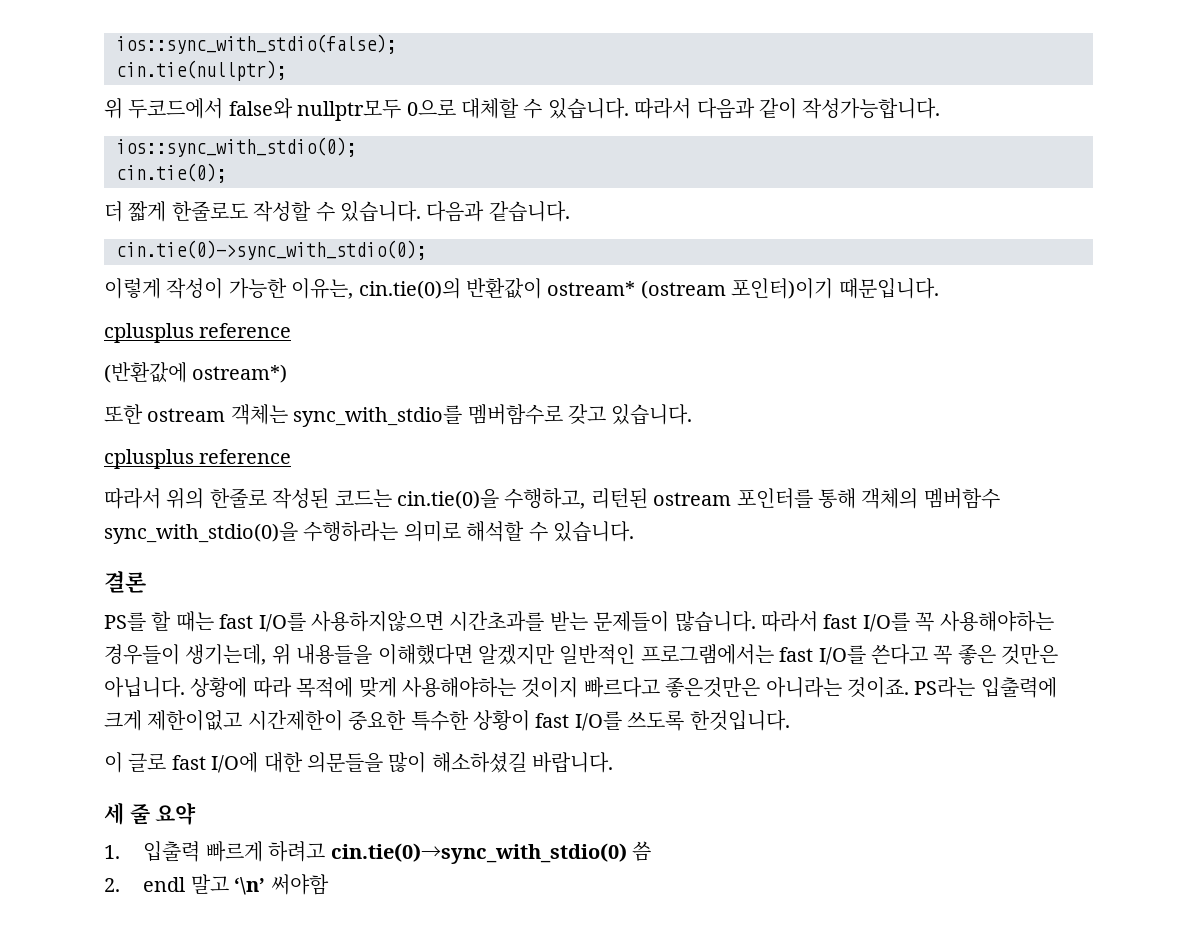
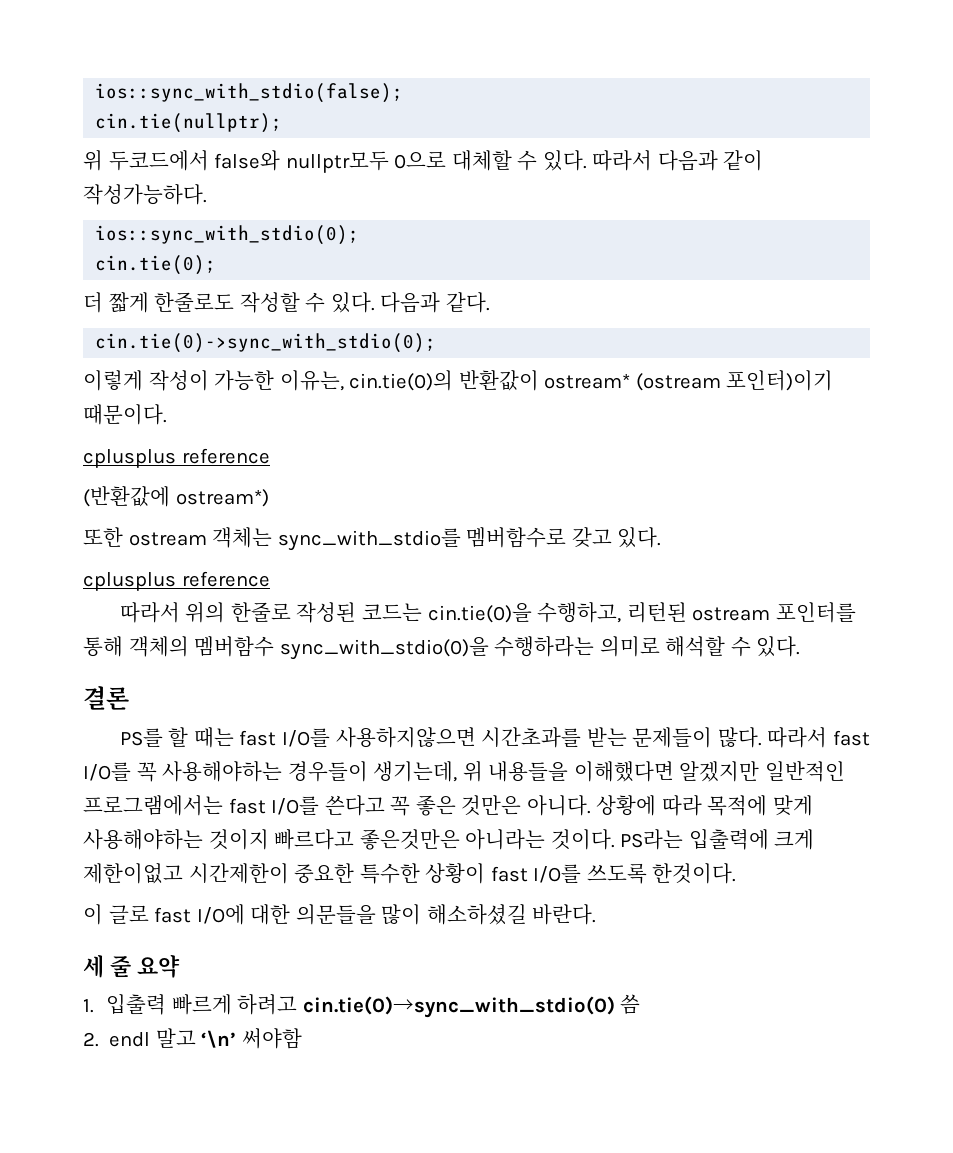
- 위 두코드에서 false와 nullptr모두 0으로 대체할 수 있습니다.
+ 위 두코드에서 false와 nullptr모두 0으로 대체할 수 있다.
- 따라서 다음과 같이 작성가능합니다.
+ 따라서 다음과 같이 작성가능하다.
- 더 짧게 한줄로도 작성할 수 있습니다. 다음과 같습니다.
+ 더 짧게 한줄로도 작성할 수 있다. 다음과 같다.
- 이렇게 작성이 가능한 이유는, cin.tie(0)의 반환값이 ostream* (ostream 포인터)이기 때문입니다.
+ 이렇게 작성이 가능한 이유는, cin.tie(0)의 반환값이 ostream* (ostream 포인터)이기 때문이다.
- 또한 ostream 객체는 sync_with_stdio를 멤버함수로 갖고 있습니다.
+ 또한 ostream 객체는 sync_with_stdio를 멤버함수로 갖고 있다.
- 따라서 위의 한줄로 작성된 코드는 cin.tie(0)을 수행하고, 리턴된 ostream 포인터를 통해 객체의 멤버함수 sync_with_stdio(0)을 수행하라는 의미로 해석할 수 있습니다.
+ 따라서 위의 한줄로 작성된 코드는 cin.tie(0)을 수행하고, 리턴된 ostream 포인터를 통해 객체의 멤버함수 sync_with_stdio(0)을 수행하라는 의미로 해석할 수 있다.
- PS를 할 때는 fast I/O를 사용하지않으면 시간초과를 받는 문제들이 많습니다.
+ PS를 할 때는 fast I/O를 사용하지않으면 시간초과를 받는 문제들이 많다.
- 따라서 fast I/O를 꼭 사용해야하는 경우들이 생기는데, 위 내용들을 이해했다면 알겠지만 일반적인 프로그램에서는 fast I/O를 쓴다고 꼭 좋은 것만은 아닙니다.
+ 따라서 fast I/O를 꼭 사용해야하는 경우들이 생기는데, 위 내용들을 이해했다면 알겠지만 일반적인 프로그램에서는 fast I/O를 쓴다고 꼭 좋은 것만은 아니다.
- 상황에 따라 목적에 맞게 사용해야하는 것이지 빠르다고 좋은것만은 아니라는 것이죠.
+ 상황에 따라 목적에 맞게 사용해야하는 것이지 빠르다고 좋은것만은 아니라는 것이다.
- PS라는 입출력에 크게 제한이없고 시간제한이 중요한 특수한 상황이 fast I/O를 쓰도록 한것입니다.
+ PS라는 입출력에 크게 제한이없고 시간제한이 중요한 특수한 상황이 fast I/O를 쓰도록 한것이다.
- 이 글로 fast I/O에 대한 의문들을 많이 해소하셨길 바랍니다.
+ 이 글로 fast I/O에 대한 의문들을 많이 해소하셨길 바란다.

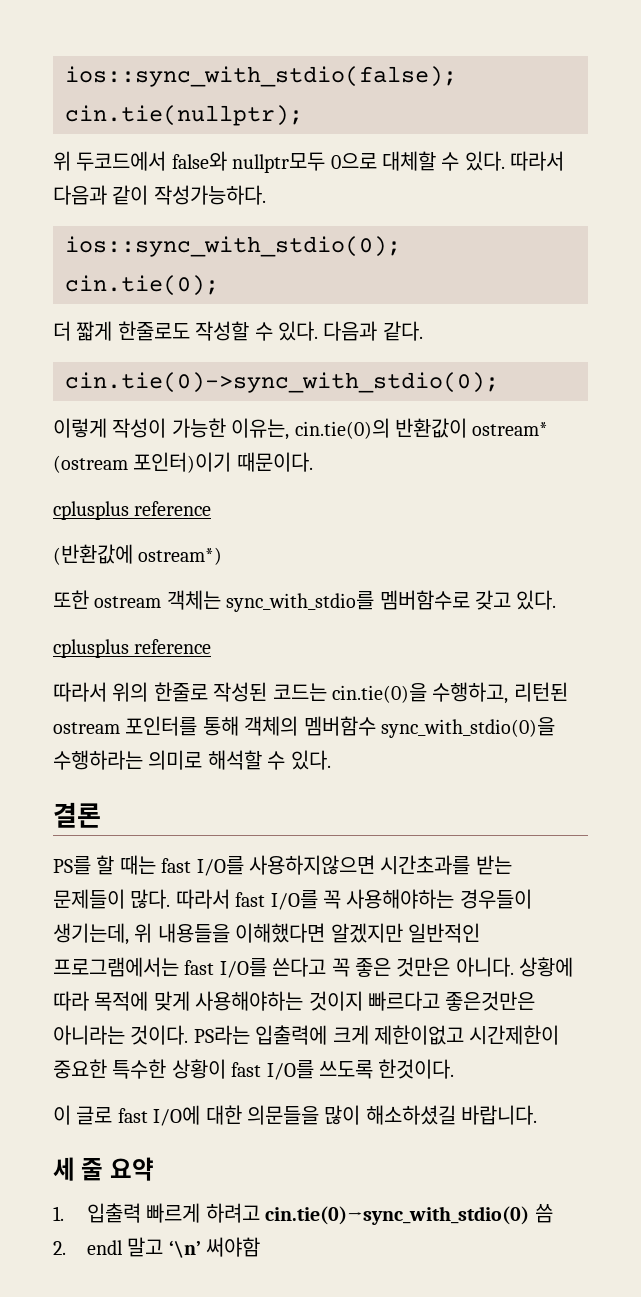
- 이 글로 fast I/O에 대한 의문들을 많이 해소하셨길 바란다.
+ 이 글로 fast I/O에 대한 의문들을 많이 해소하셨길 바랍니다.

